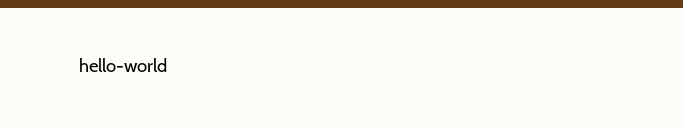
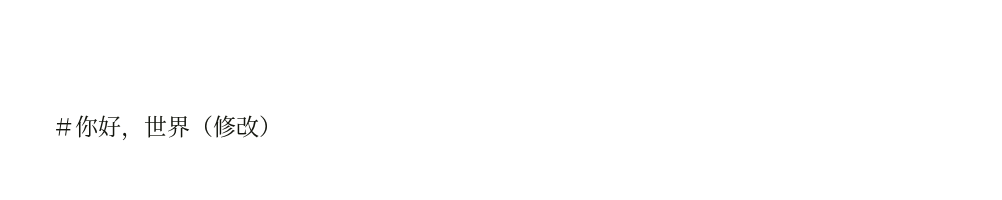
- hello-world
+ ＃你好，世界（修改）

